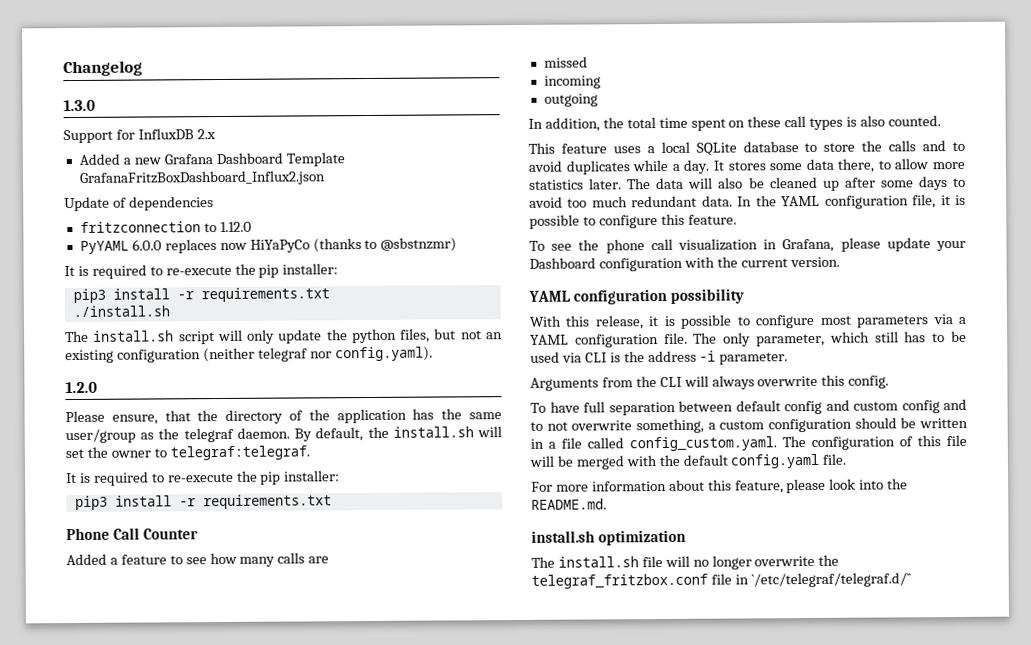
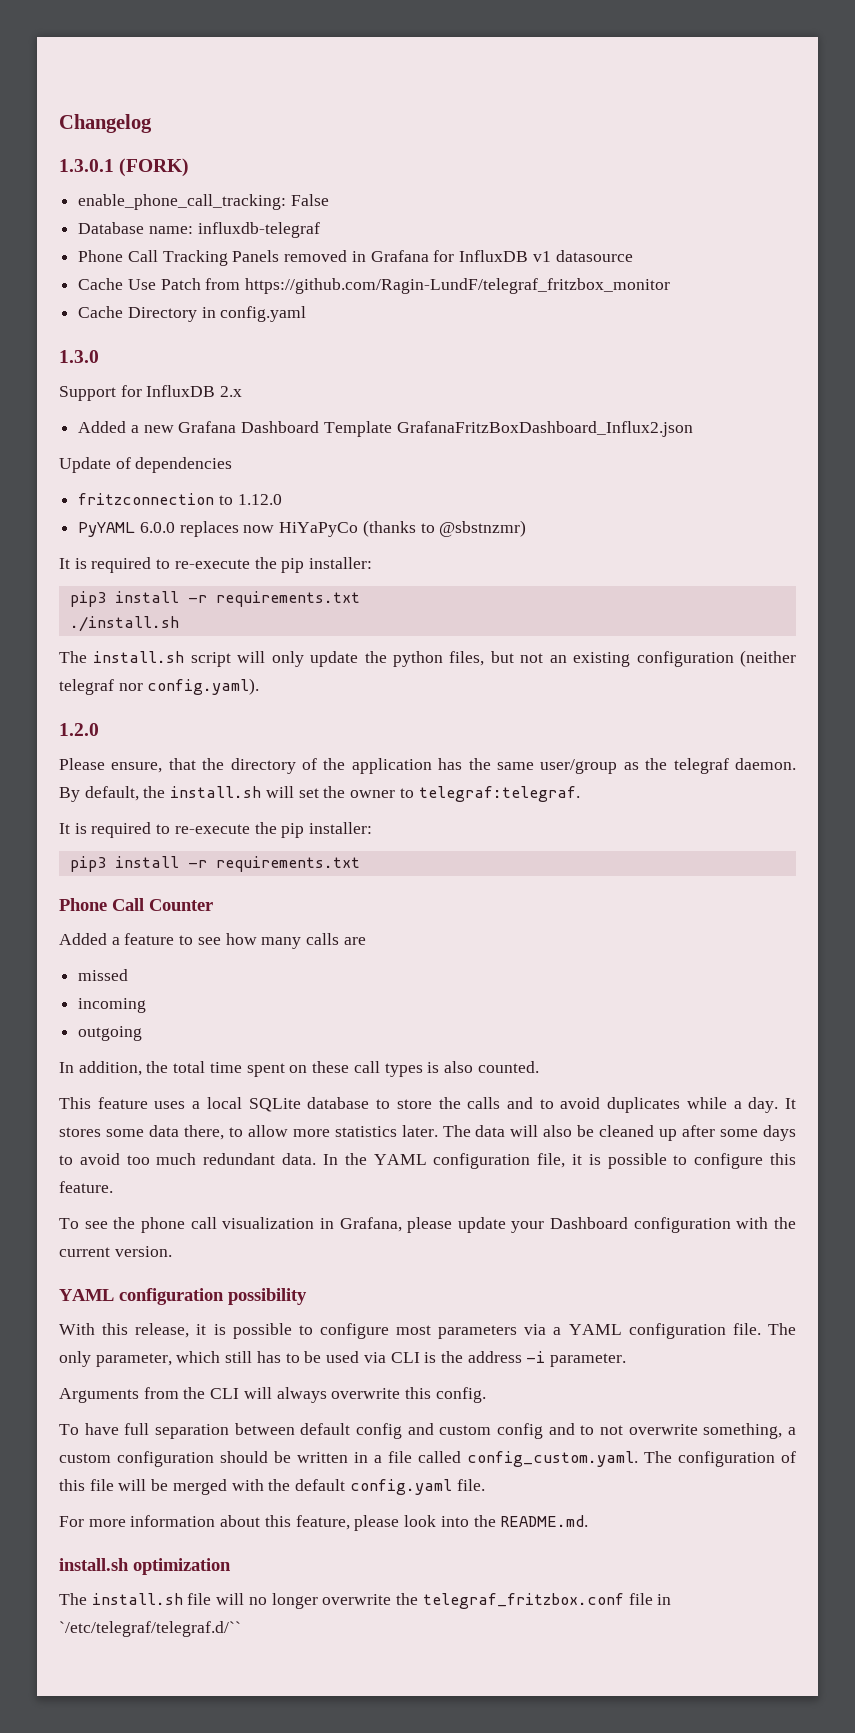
+ 1.3.0.1 (FORK)
+ enable_phone_call_tracking: False
+ Database name: influxdb-telegraf
+ Phone Call Tracking Panels removed in Grafana for InfluxDB v1 datasource
+ Cache Use Patch from https://github.com/Ragin-LundF/telegraf_fritzbox_monitor
+ Cache Directory in config.yaml

